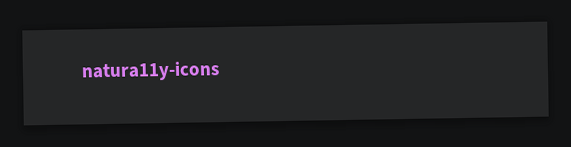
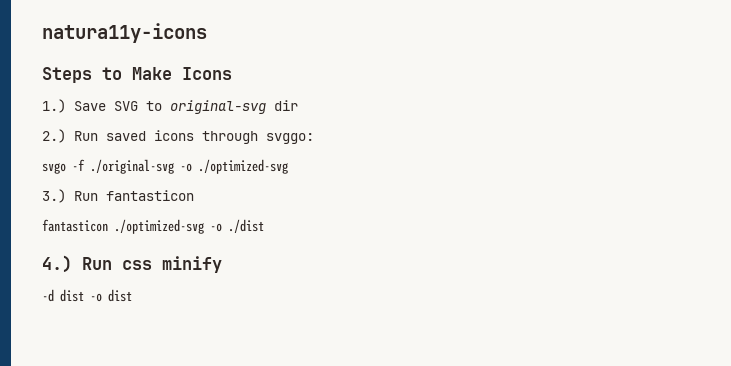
+ Steps to Make Icons
+ 1.) Save SVG to original-svg dir
+ 2.) Run saved icons through svggo:
+ svgo -f ./original-svg -o ./optimized-svg
+ 3.) Run fantasticon
+ fantasticon ./optimized-svg -o ./dist
+ 4.) Run css minify
+ -d dist -o dist

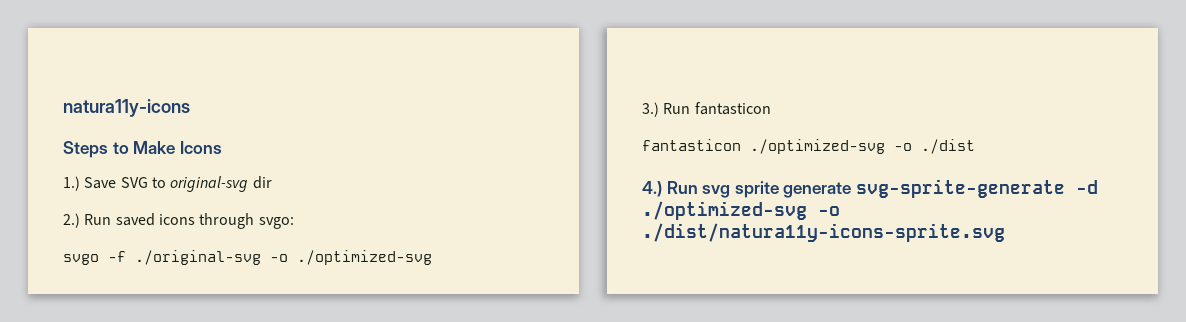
- 2.) Run saved icons through svggo:
+ 2.) Run saved icons through svgo:
- 4.) Run css minify
- -d dist -o dist
+ 4.) Run svg sprite generate svg-sprite-generate -d ./optimized-svg -o ./dist/natura11y-icons-sprite.svg

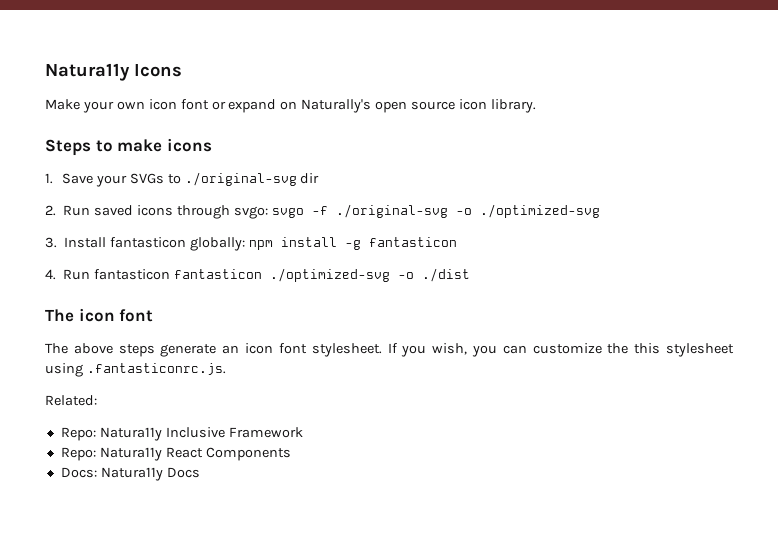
- natura11y-icons
- Steps to Make Icons
- 1.) Save SVG to original-svg dir
+ Natura11y Icons
+ Make your own icon font or expand on Naturally's open source icon library.
+ Steps to make icons
+ 1. Save your SVGs to ./original-svg dir
- 2.) Run saved icons through svgo:
- svgo -f ./original-svg -o ./optimized-svg
+ 2. Run saved icons through svgo: svgo -f ./original-svg -o ./optimized-svg
- 3.) Run fantasticon
- fantasticon ./optimized-svg -o ./dist
+ 3. Install fantasticon globally: npm install -g fantasticon
+ 4. Run fantasticon fantasticon ./optimized-svg -o ./dist
- 4.) Run svg sprite generate svg-sprite-generate -d ./optimized-svg -o ./dist/natura11y-icons-sprite.svg
+ The icon font
+ The above steps generate an icon font stylesheet. If you wish, you can customize the this stylesheet using .fantasticonrc.js.
+ Related:
+ Repo: Natura11y Inclusive Framework
+ Repo: Natura11y React Components
+ Docs: Natura11y Docs

